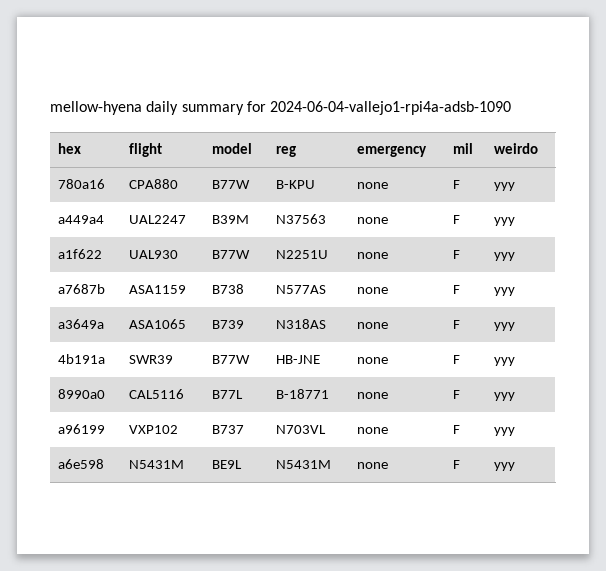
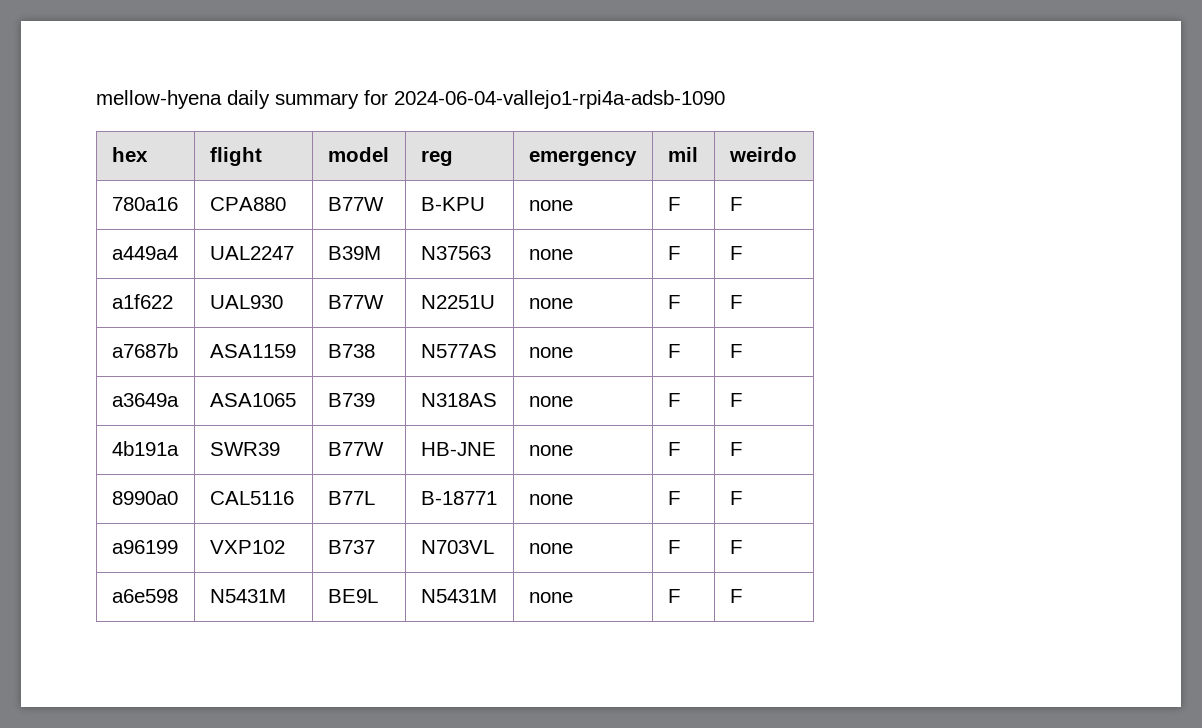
- 780a16 | CPA880 | B77W | B-KPU | none | F | yyy
+ 780a16 | CPA880 | B77W | B-KPU | none | F | F
- a449a4 | UAL2247 | B39M | N37563 | none | F | yyy
+ a449a4 | UAL2247 | B39M | N37563 | none | F | F
- a1f622 | UAL930 | B77W | N2251U | none | F | yyy
+ a1f622 | UAL930 | B77W | N2251U | none | F | F
- a7687b | ASA1159 | B738 | N577AS | none | F | yyy
+ a7687b | ASA1159 | B738 | N577AS | none | F | F
- a3649a | ASA1065 | B739 | N318AS | none | F | yyy
+ a3649a | ASA1065 | B739 | N318AS | none | F | F
- 4b191a | SWR39 | B77W | HB-JNE | none | F | yyy
+ 4b191a | SWR39 | B77W | HB-JNE | none | F | F
- 8990a0 | CAL5116 | B77L | B-18771 | none | F | yyy
+ 8990a0 | CAL5116 | B77L | B-18771 | none | F | F
- a96199 | VXP102 | B737 | N703VL | none | F | yyy
+ a96199 | VXP102 | B737 | N703VL | none | F | F
- a6e598 | N5431M | BE9L | N5431M | none | F | yyy
+ a6e598 | N5431M | BE9L | N5431M | none | F | F

